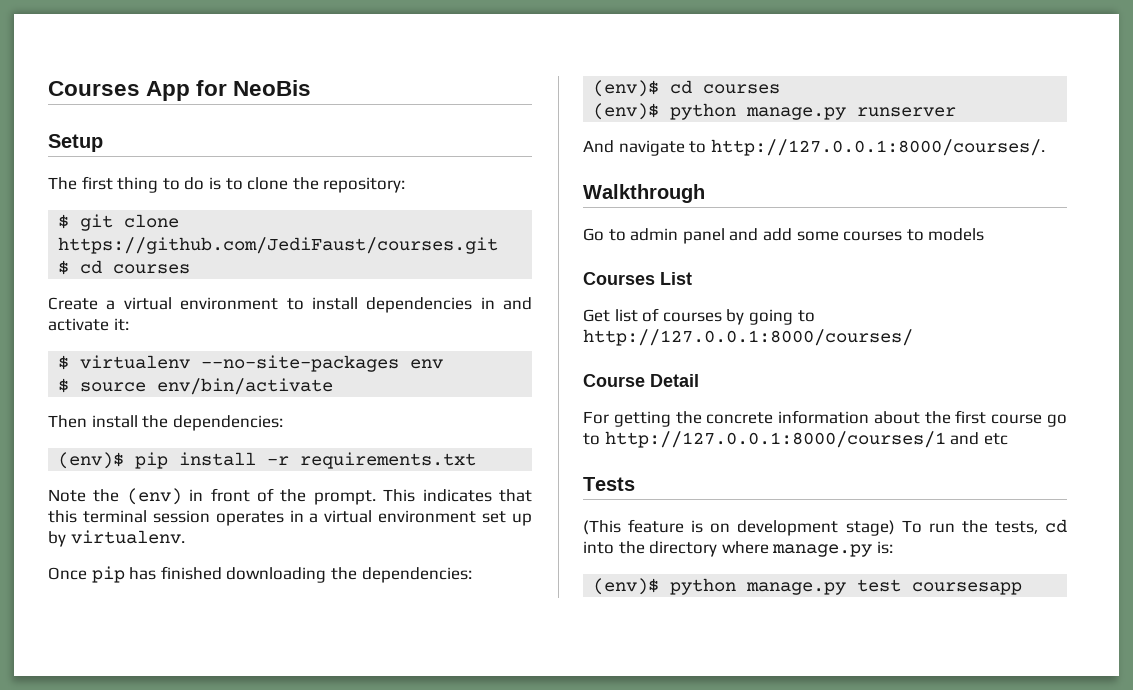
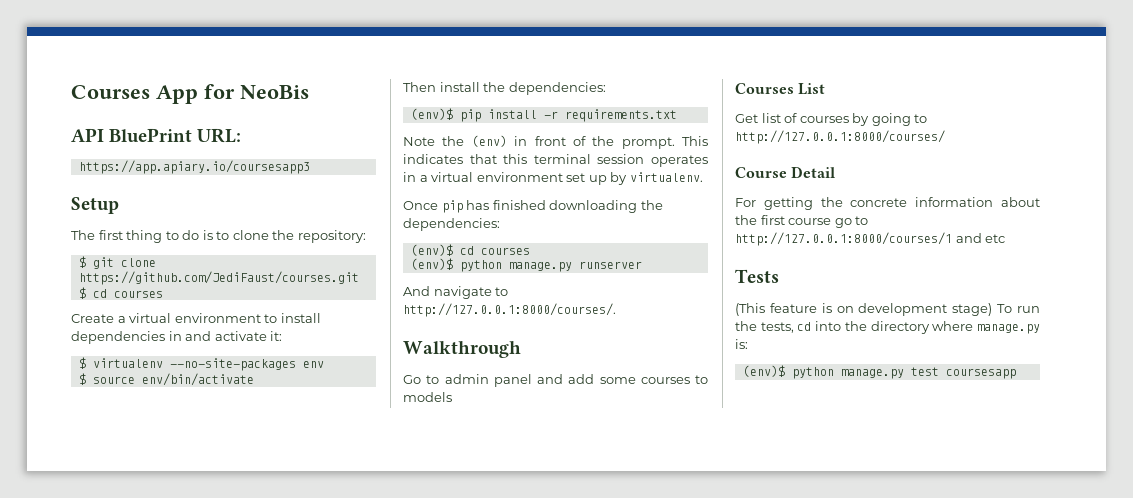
+ API BluePrint URL:
+ https://app.apiary.io/coursesapp3

